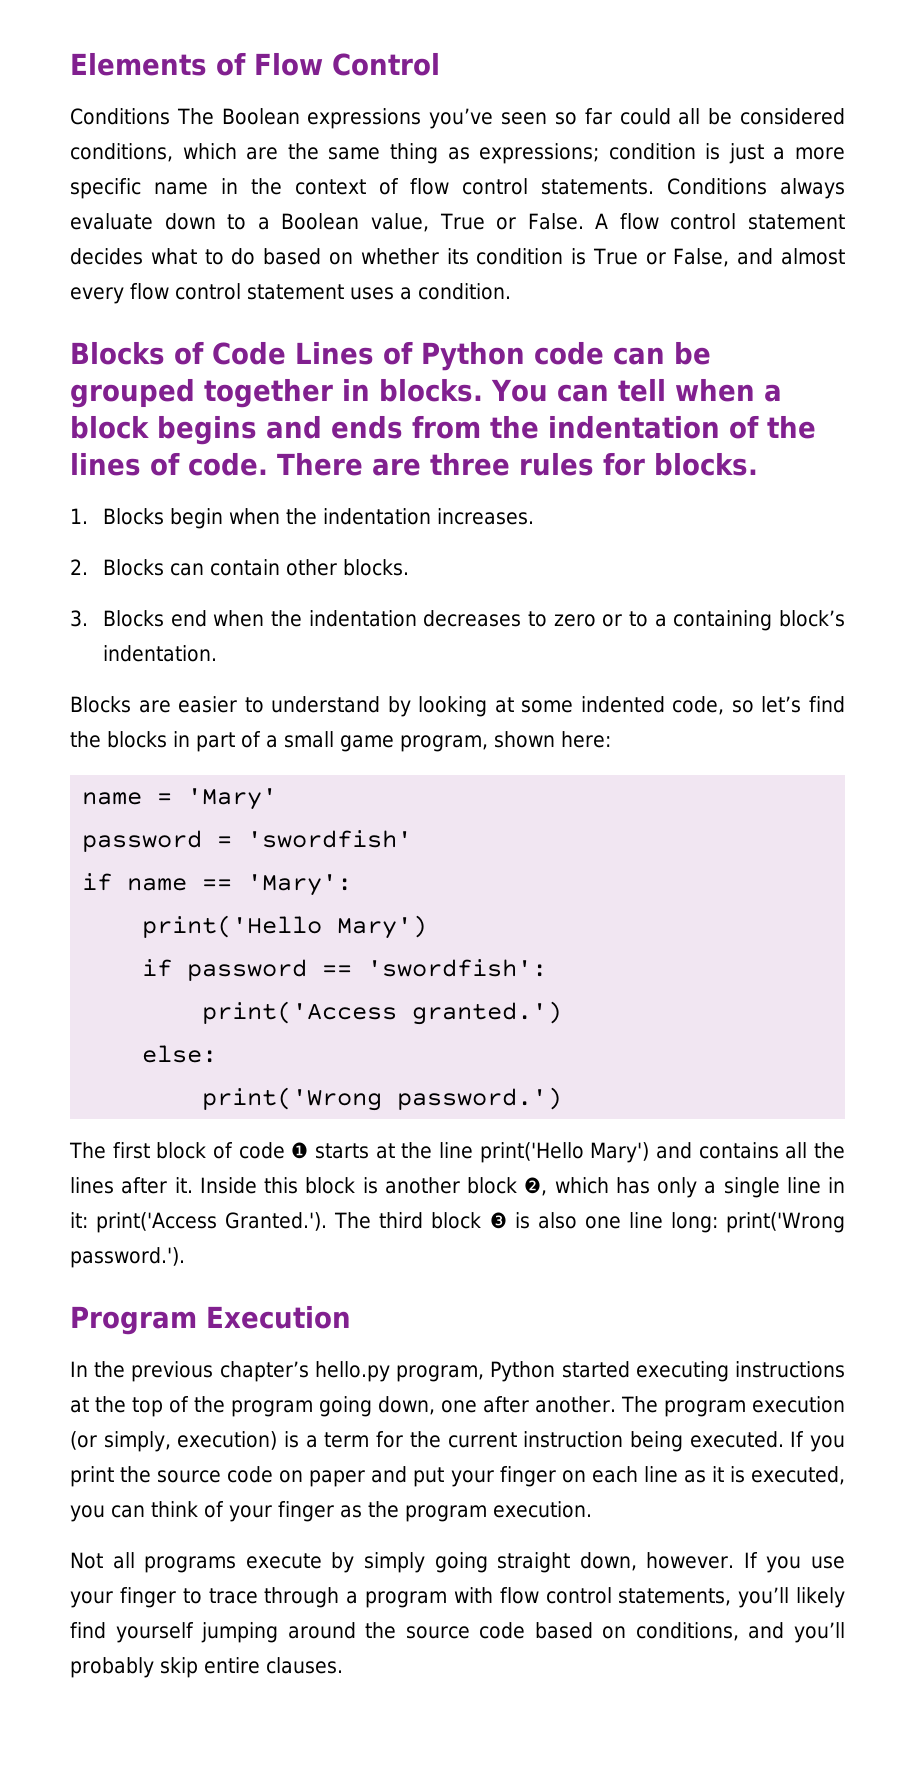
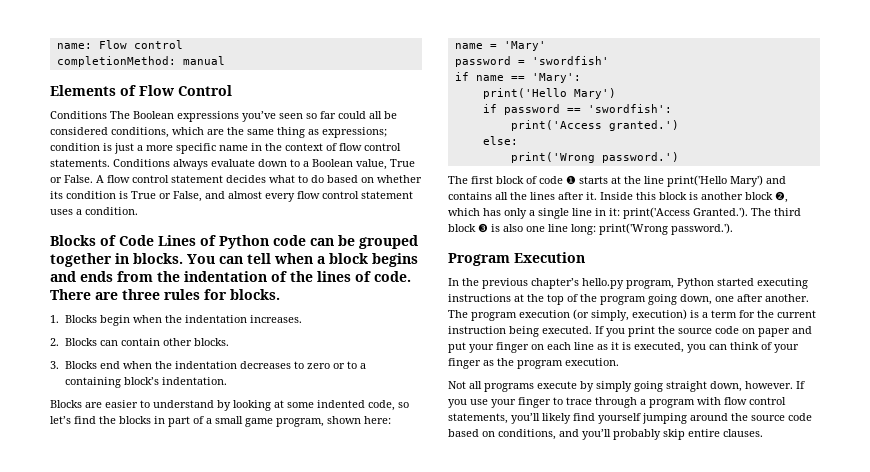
+ name: Flow control
+ completionMethod: manual

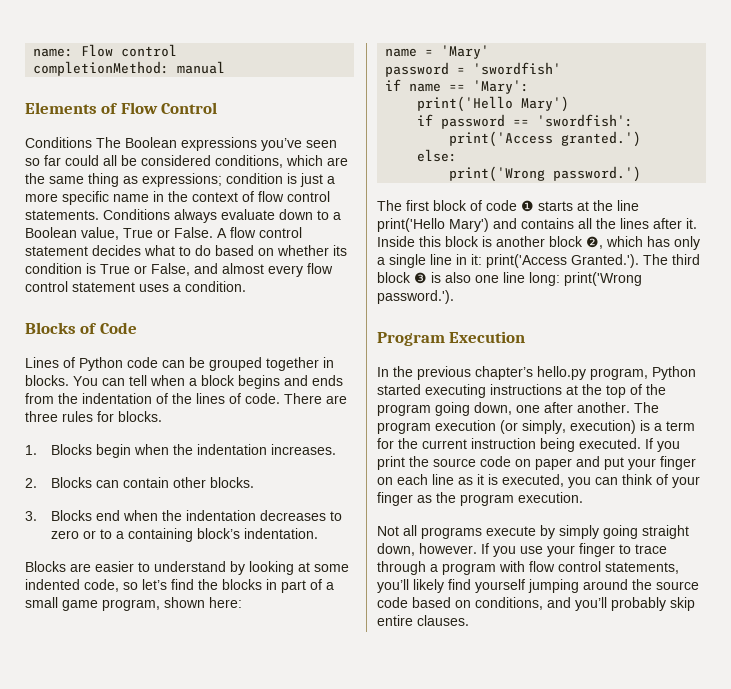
- Blocks of Code Lines of Python code can be grouped together in blocks.
+ Blocks of Code
+ Lines of Python code can be grouped together in blocks.

